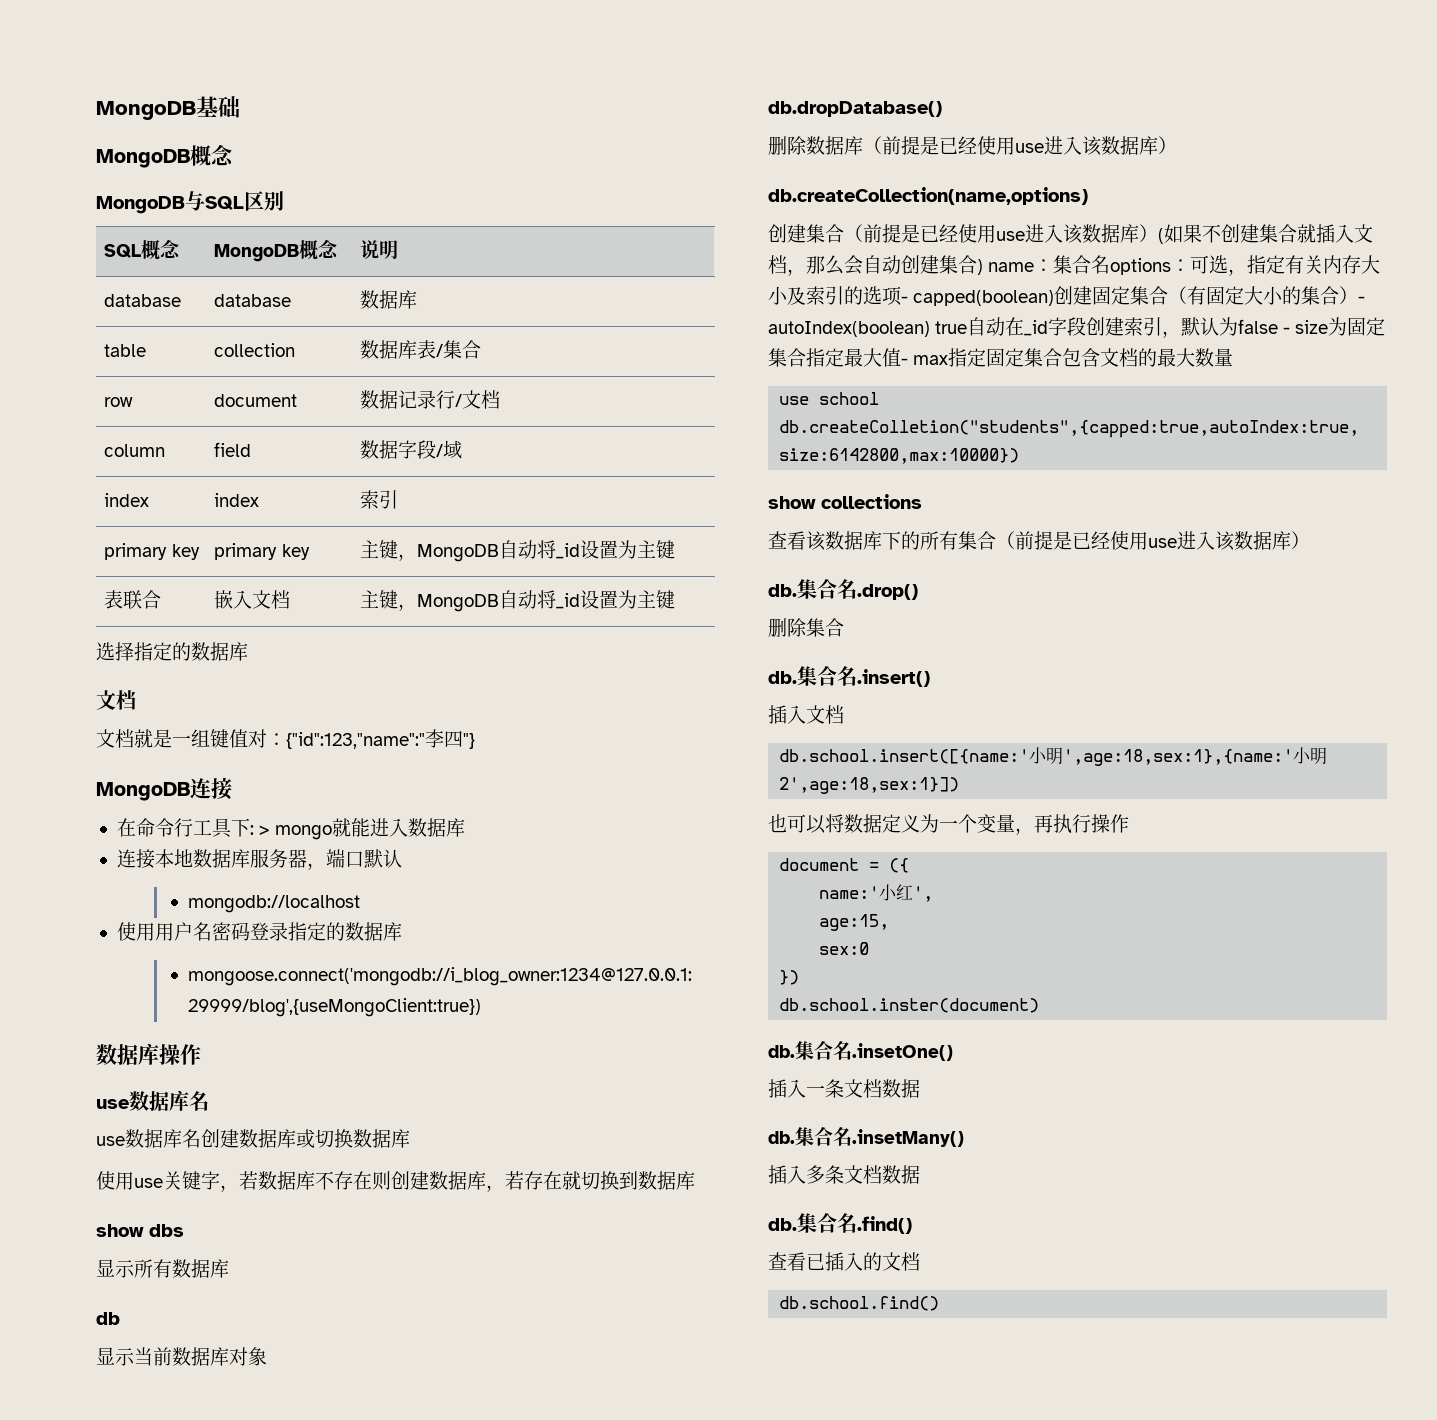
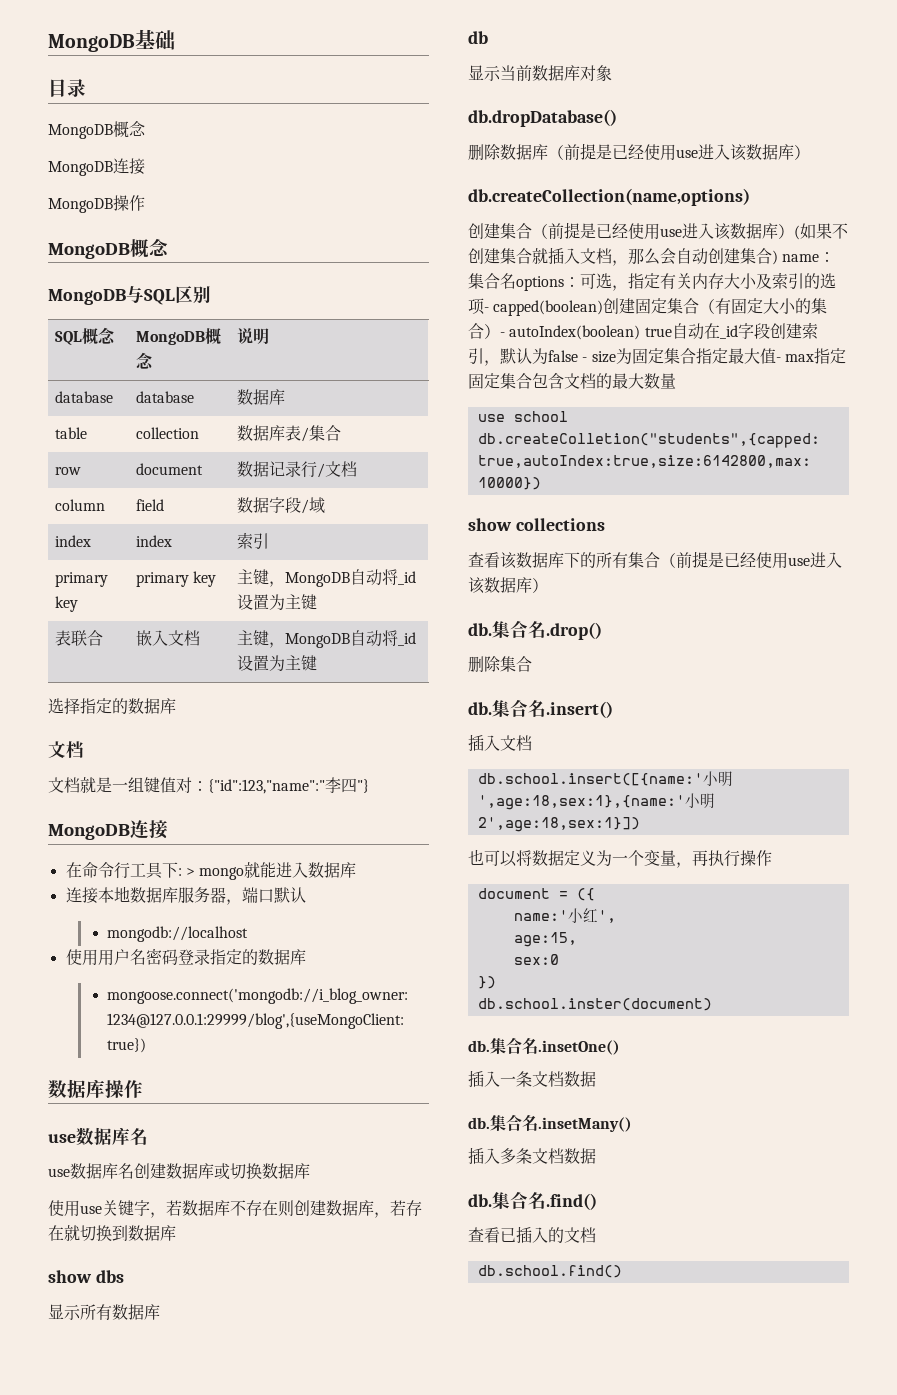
+ 目录
+ MongoDB概念
+ MongoDB连接
+ MongoDB操作

